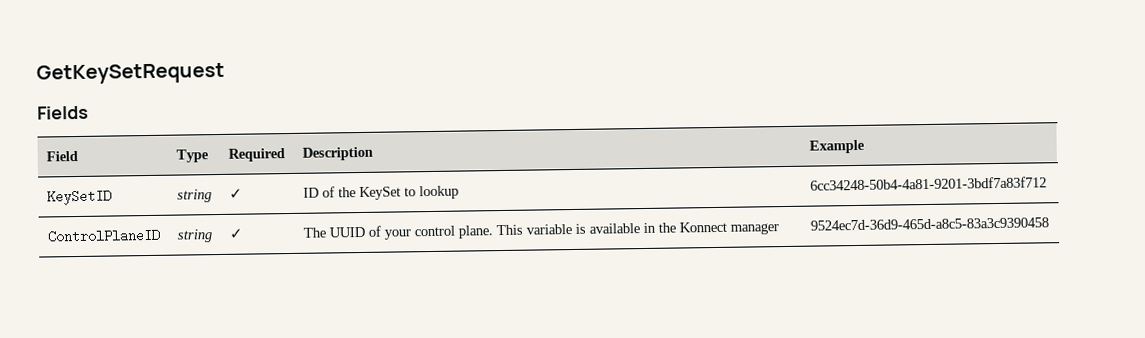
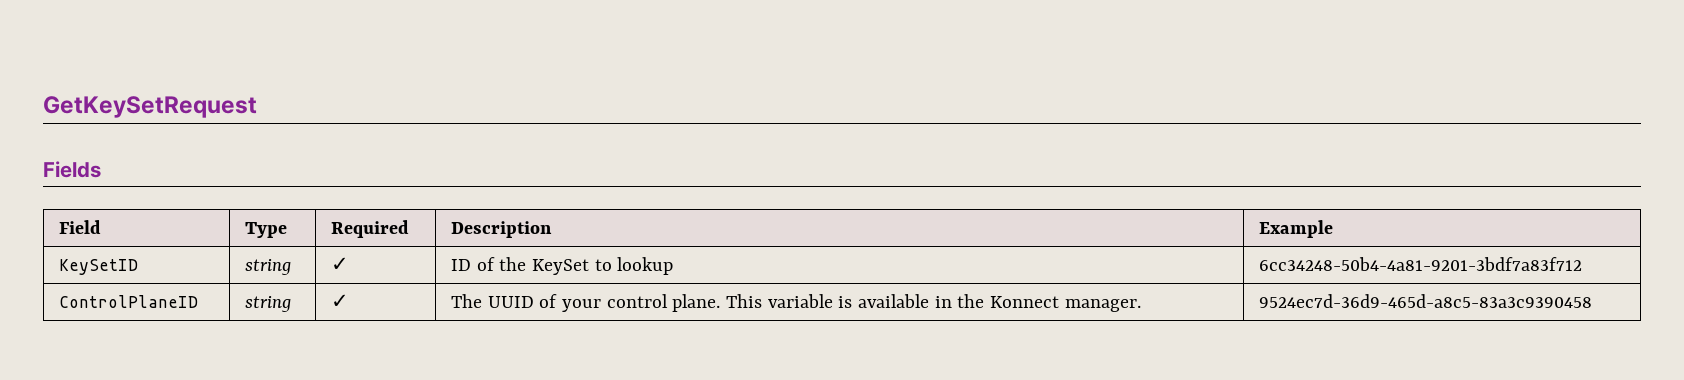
- ControlPlaneID | string | ✓ | The UUID of your control plane. This variable is available in the Konnect manager | 9524ec7d-36d9-465d-a8c5-83a3c9390458
+ ControlPlaneID | string | ✓ | The UUID of your control plane. This variable is available in the Konnect manager. | 9524ec7d-36d9-465d-a8c5-83a3c9390458

